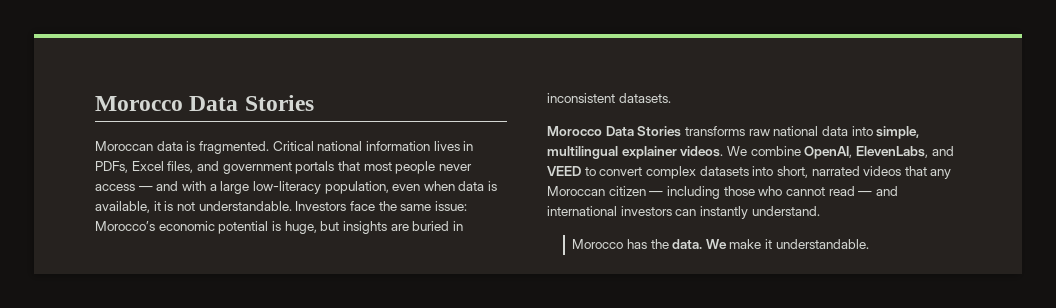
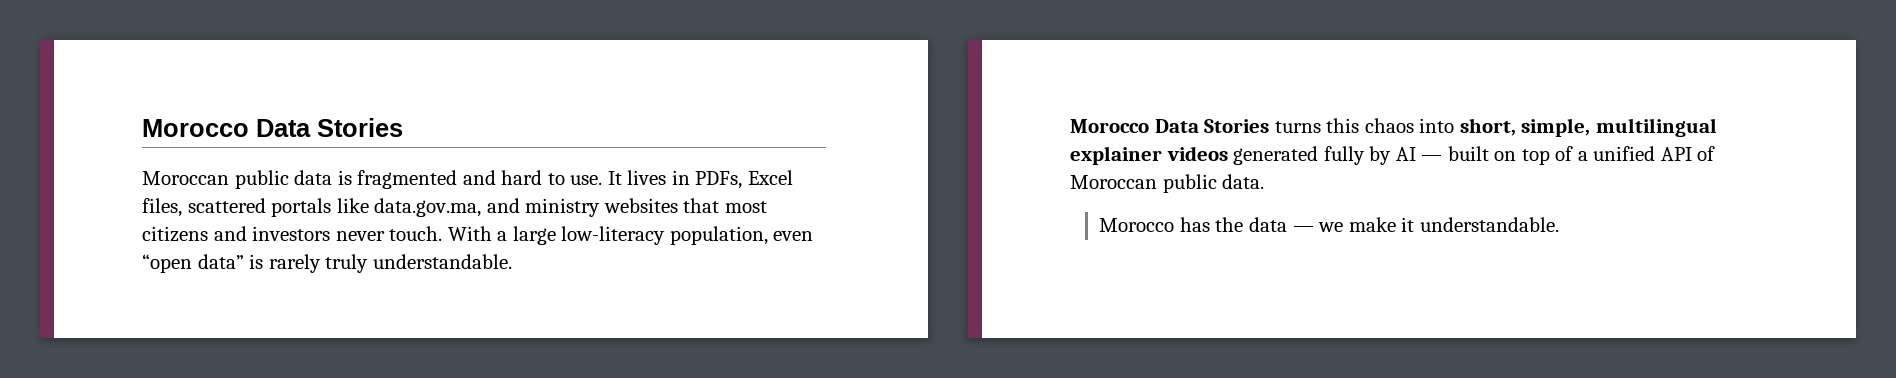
- Moroccan data is fragmented. Critical national information lives in PDFs, Excel files, and government portals that most people never access — and with a large low-literacy population, even when data is available, it is not understandable. Investors face the same issue: Morocco’s economic potential is huge, but insights are buried in inconsistent datasets.
- Morocco Data Stories transforms raw national data into simple, multilingual explainer videos. We combine OpenAI, ElevenLabs, and VEED to convert complex datasets into short, narrated videos that any Moroccan citizen — including those who cannot read — and international investors can instantly understand.
+ Moroccan public data is fragmented and hard to use. It lives in PDFs, Excel files, scattered portals like data.gov.ma, and ministry websites that most citizens and investors never touch. With a large low-literacy population, even “open data” is rarely truly understandable.
+ Morocco Data Stories turns this chaos into short, simple, multilingual explainer videos generated fully by AI — built on top of a unified API of Moroccan public data.
- Morocco has the data. We make it understandable.
+ Morocco has the data — we make it understandable.

